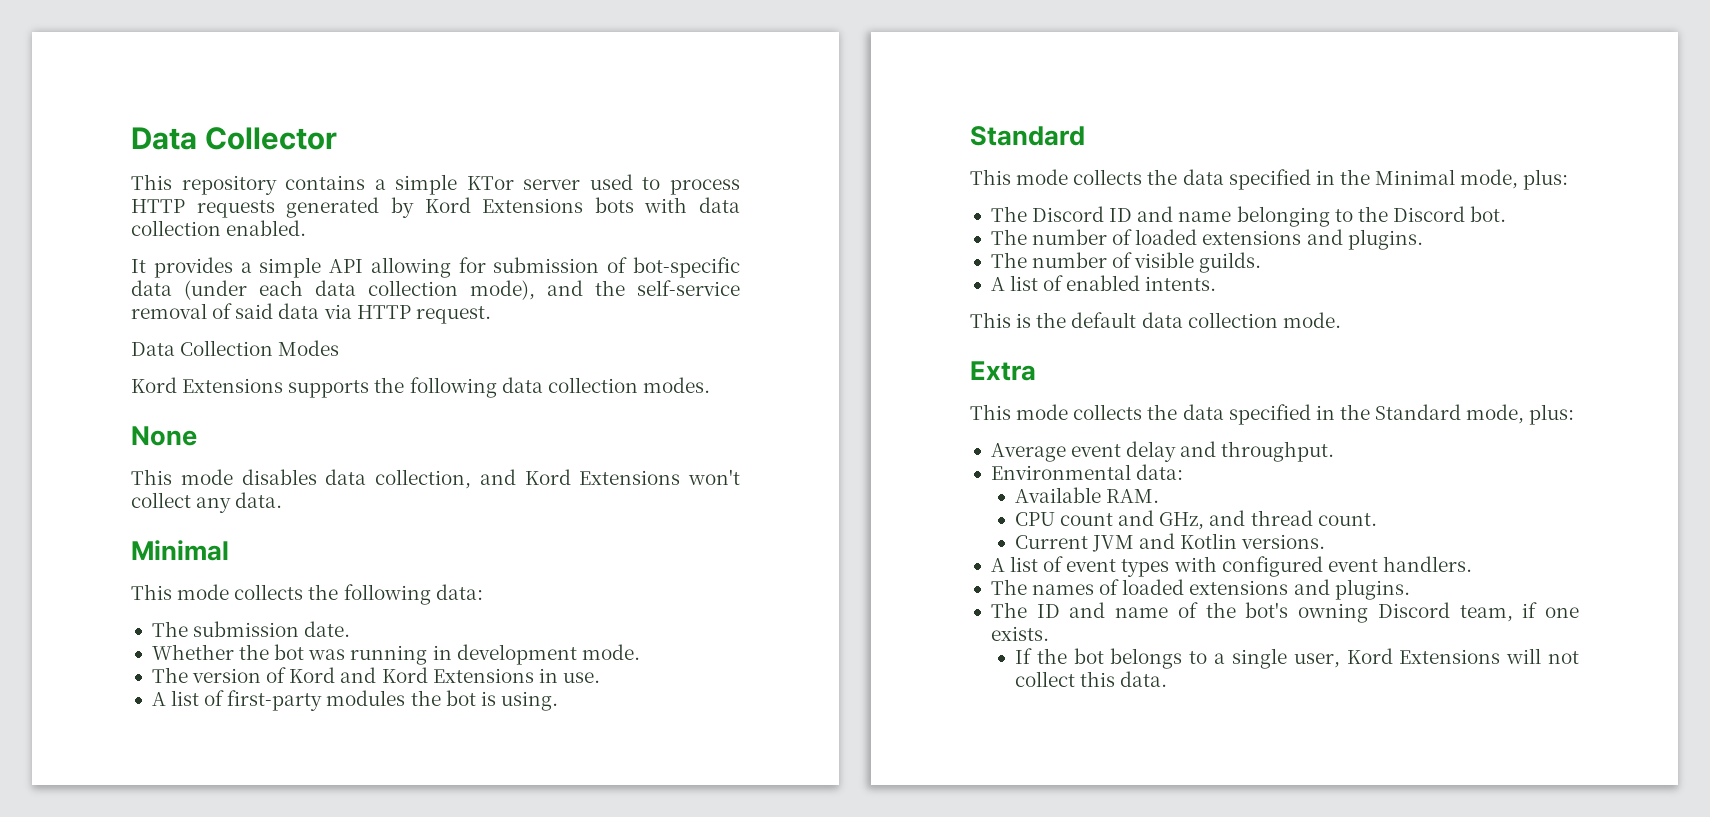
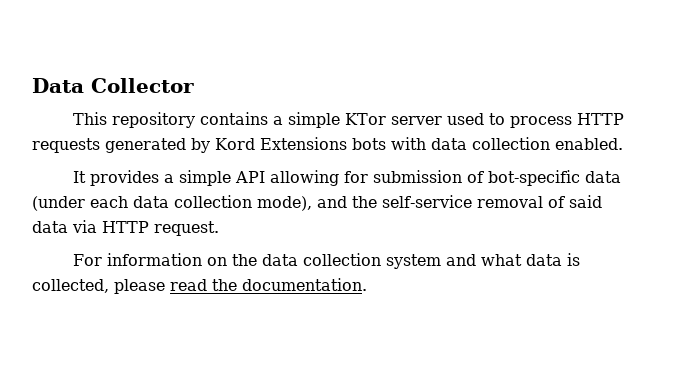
- Data Collection Modes
- Kord Extensions supports the following data collection modes.
- None
- This mode disables data collection, and Kord Extensions won't collect any data.
- Minimal
- This mode collects the following data:
- The submission date.
- Whether the bot was running in development mode.
- The version of Kord and Kord Extensions in use.
- A list of first-party modules the bot is using.
- Standard
- This mode collects the data specified in the Minimal mode, plus:
- The Discord ID and name belonging to the Discord bot.
- The number of loaded extensions and plugins.
- The number of visible guilds.
- A list of enabled intents.
- This is the default data collection mode.
- Extra
- This mode collects the data specified in the Standard mode, plus:
- Average event delay and throughput.
- Environmental data:
- Available RAM.
- CPU count and GHz, and thread count.
- Current JVM and Kotlin versions.
- A list of event types with configured event handlers.
- The names of loaded extensions and plugins.
- The ID and name of the bot's owning Discord team, if one exists.
- If the bot belongs to a single user, Kord Extensions will not collect this data.
+ For information on the data collection system and what data is collected, please read the documentation.

